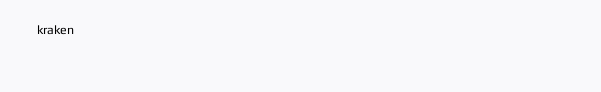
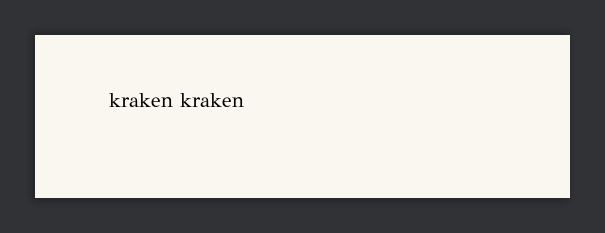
- kraken
+ kraken kraken

